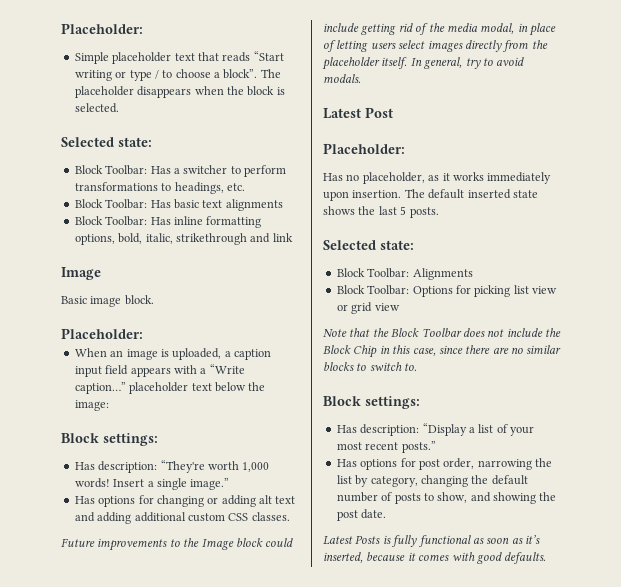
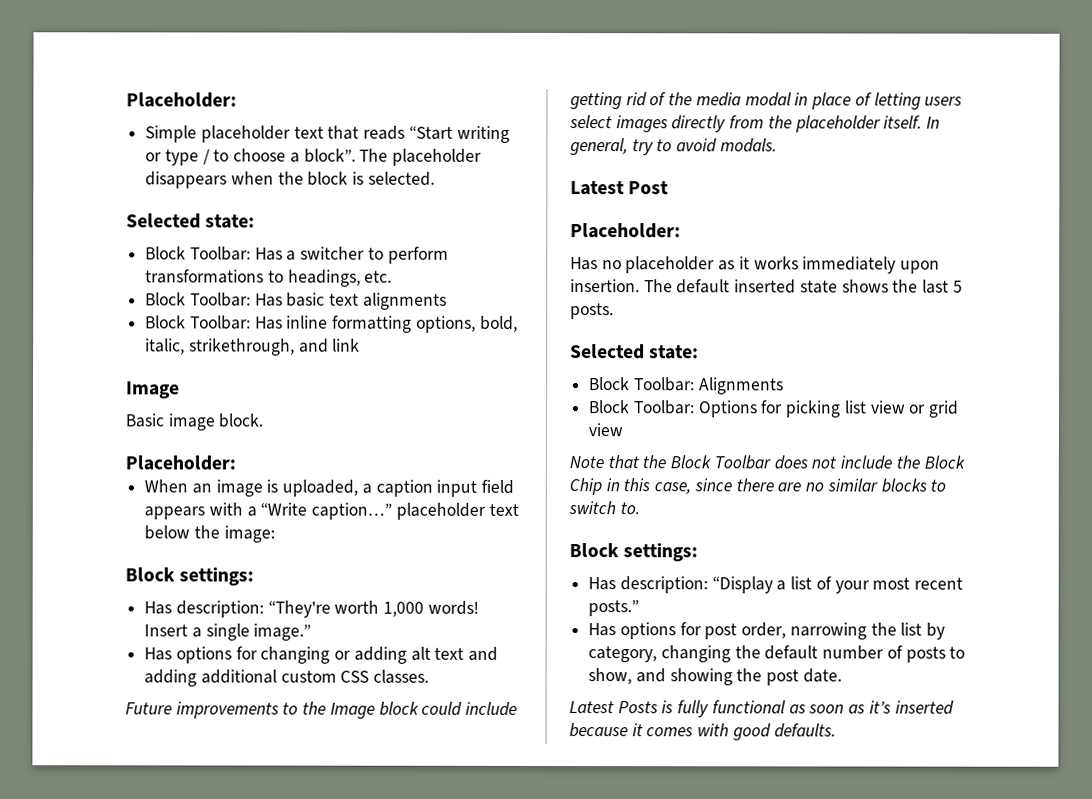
- Block Toolbar: Has inline formatting options, bold, italic, strikethrough and link
+ Block Toolbar: Has inline formatting options, bold, italic, strikethrough, and link
- Future improvements to the Image block could include getting rid of the media modal, in place of letting users select images directly from the placeholder itself.
+ Future improvements to the Image block could include getting rid of the media modal in place of letting users select images directly from the placeholder itself.
- Has no placeholder, as it works immediately upon insertion.
+ Has no placeholder as it works immediately upon insertion.
- Latest Posts is fully functional as soon as it’s inserted, because it comes with good defaults.
+ Latest Posts is fully functional as soon as it’s inserted because it comes with good defaults.

